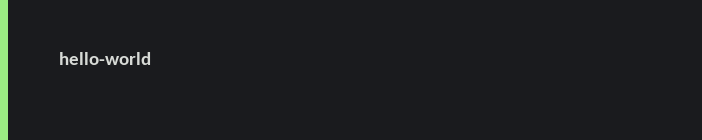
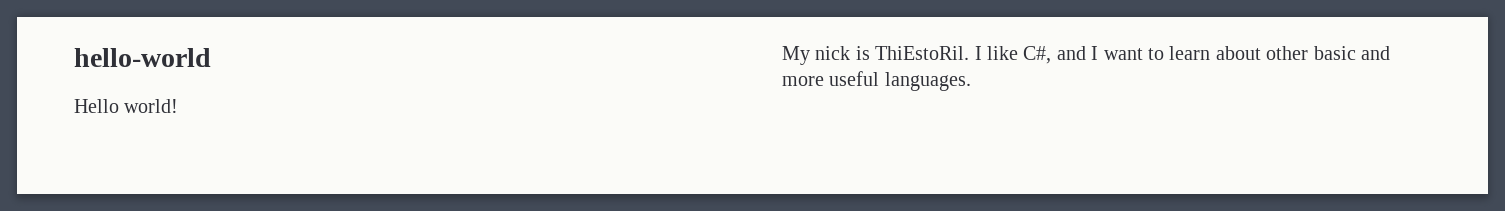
+ Hello world!
+ My nick is ThiEstoRil. I like C#, and I want to learn about other basic and more useful languages.

